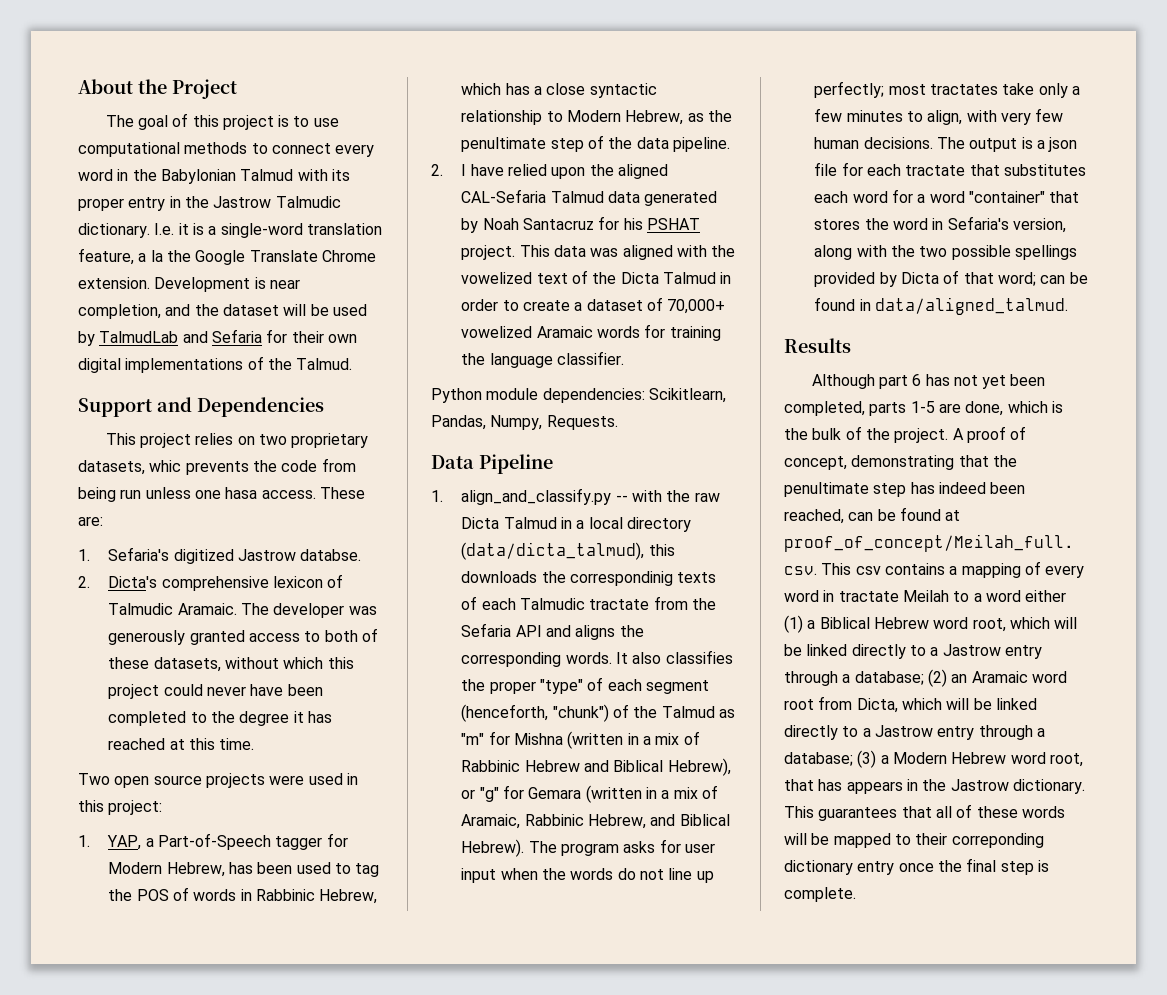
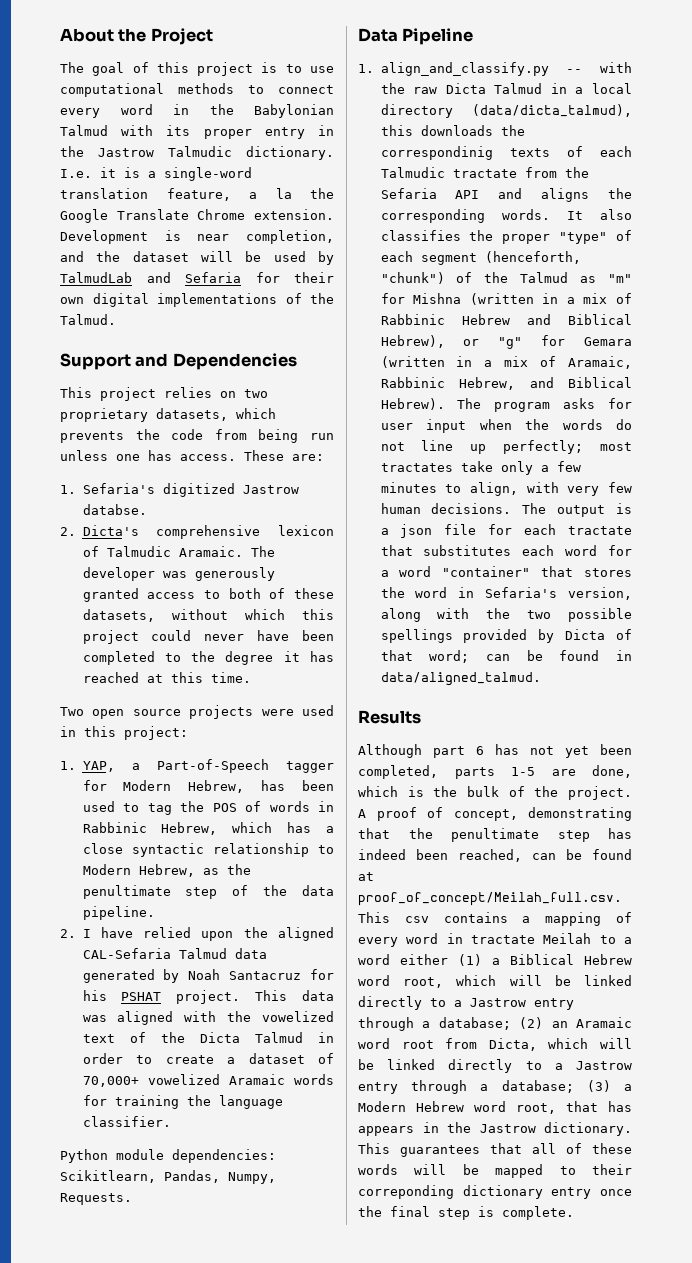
- This project relies on two proprietary datasets, whic prevents the code from being run unless one hasa access.
+ This project relies on two proprietary datasets, which prevents the code from being run unless one has access.

